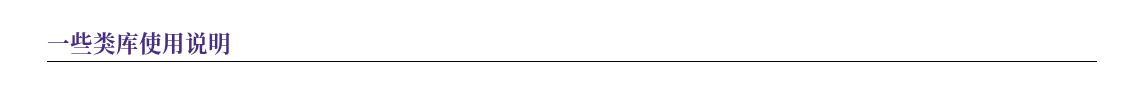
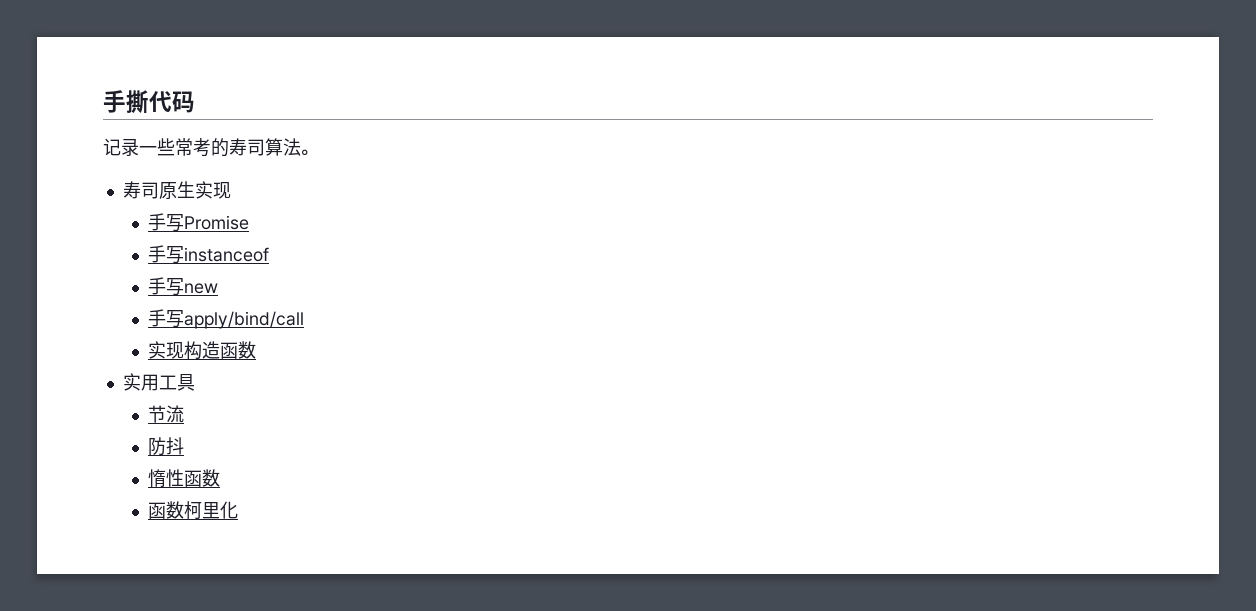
- 一些类库使用说明
+ 手撕代码
+ 记录一些常考的寿司算法。
+ 寿司原生实现
+ 手写Promise
+ 手写instanceof
+ 手写new
+ 手写apply/bind/call
+ 实现构造函数
+ 实用工具
+ 节流
+ 防抖
+ 惰性函数
+ 函数柯里化

